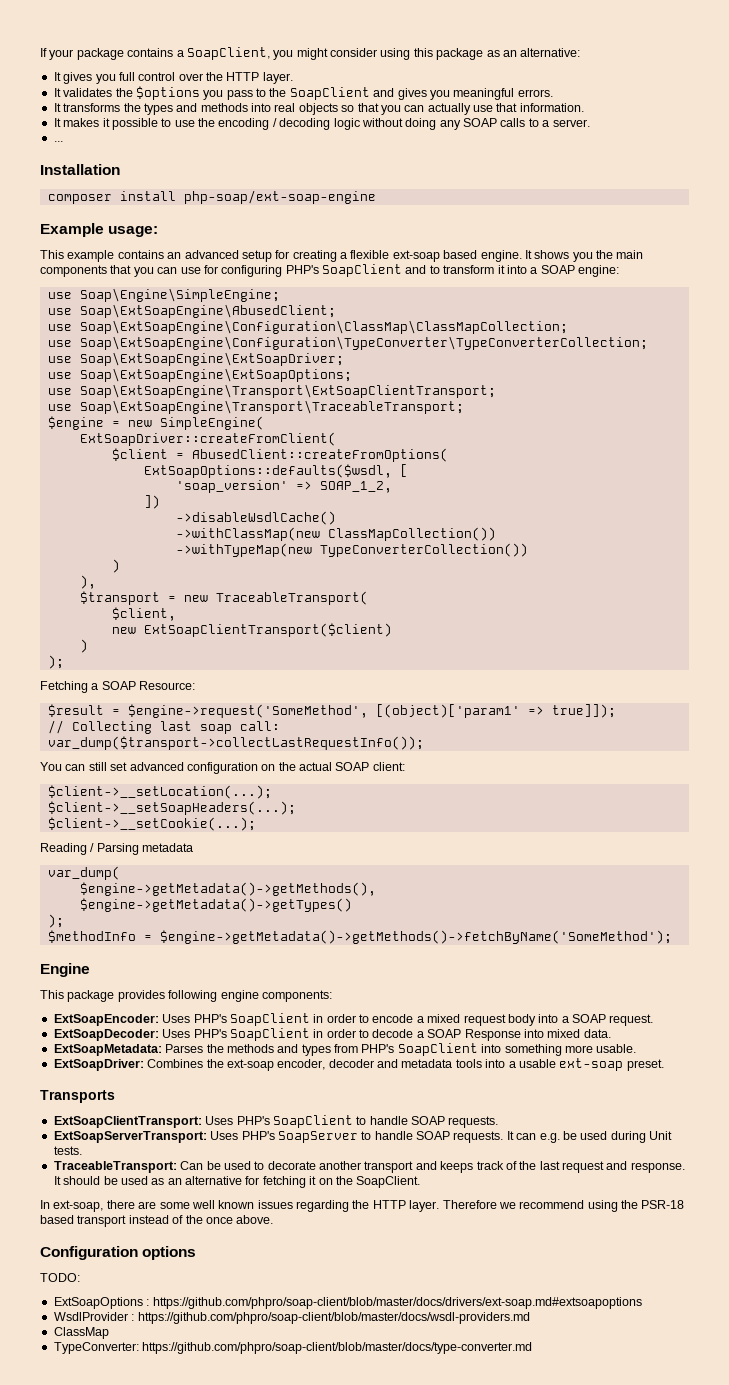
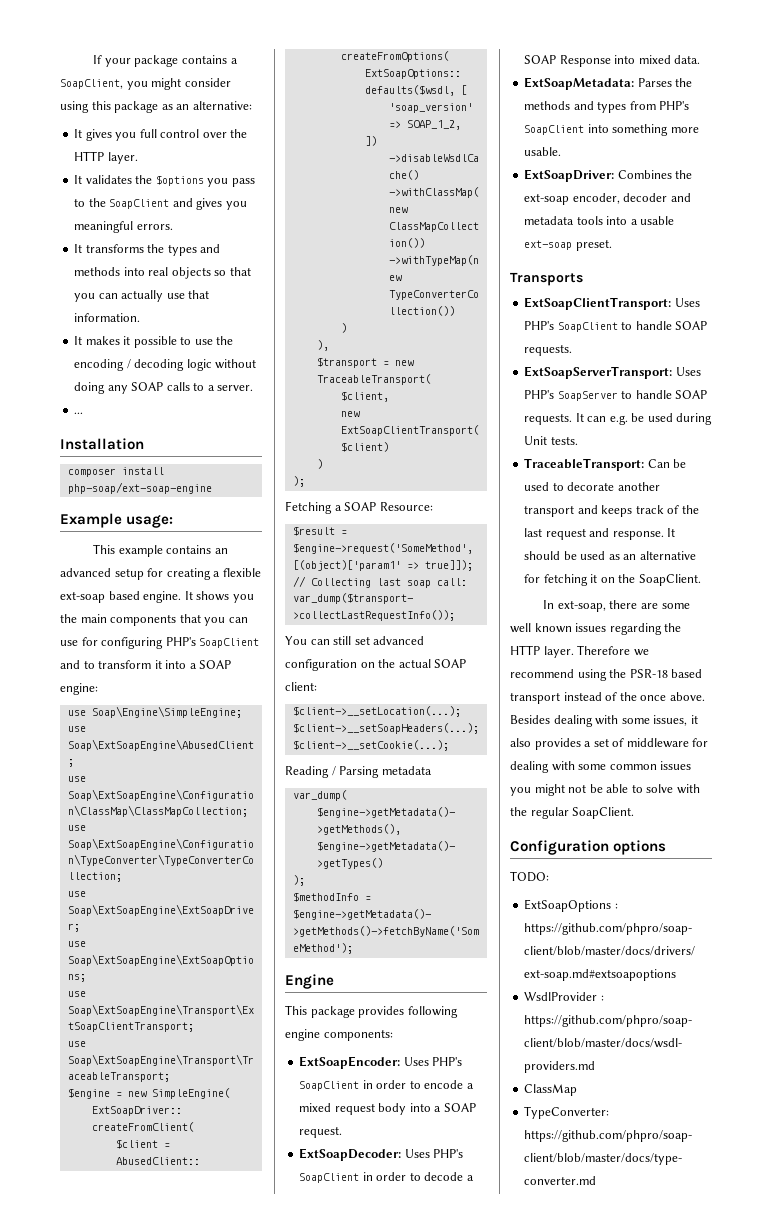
+ Besides dealing with some issues, it also provides a set of middleware for dealing with some common issues you might not be able to solve with the regular SoapClient.

